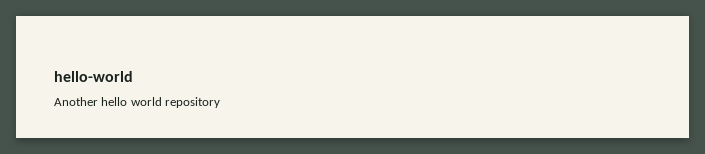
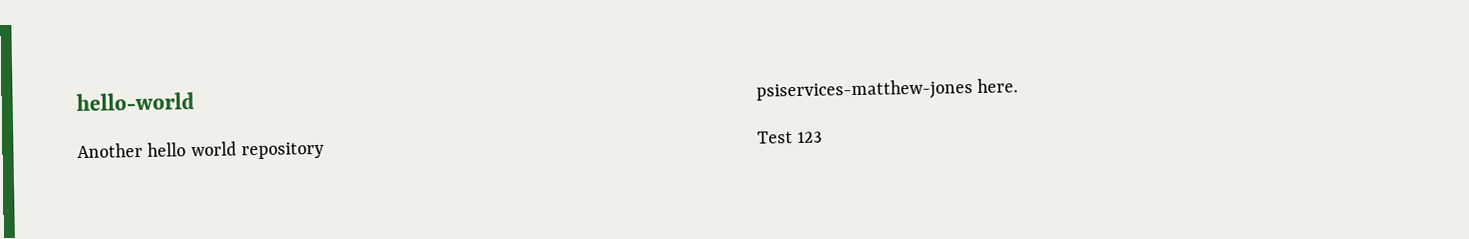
+ psiservices-matthew-jones here.
+ Test 123

